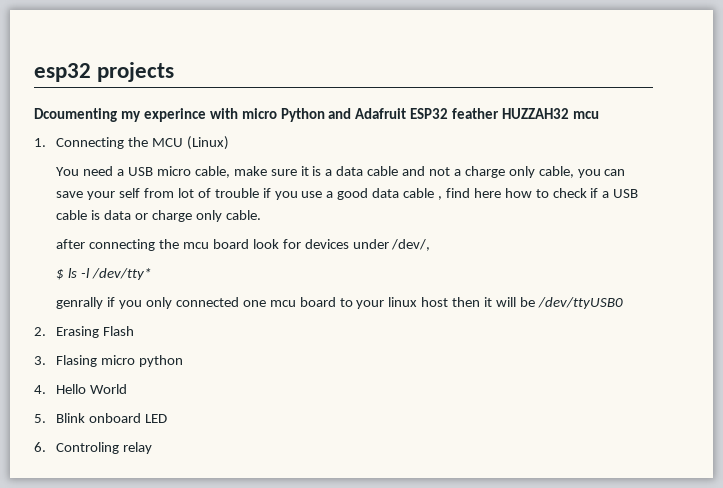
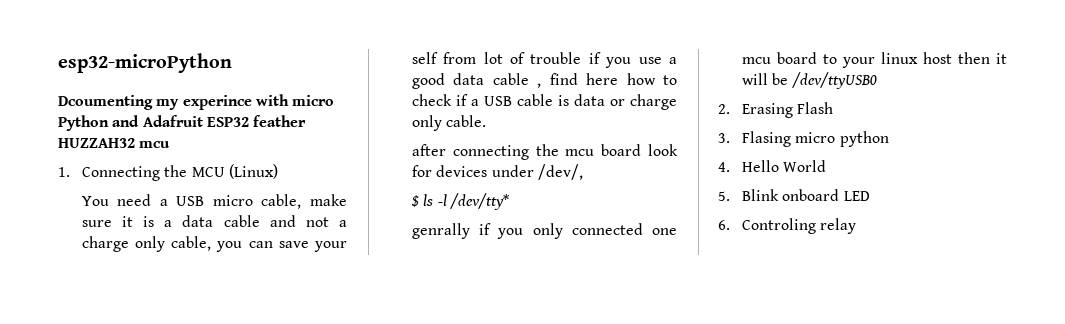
- esp32 projects
+ esp32-microPython

